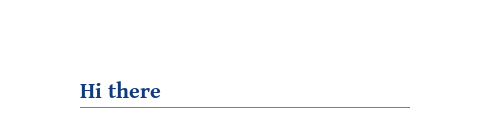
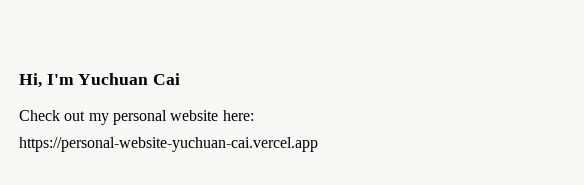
- Hi there
+ Hi, I'm Yuchuan Cai
+ Check out my personal website here: https://personal-website-yuchuan-cai.vercel.app

